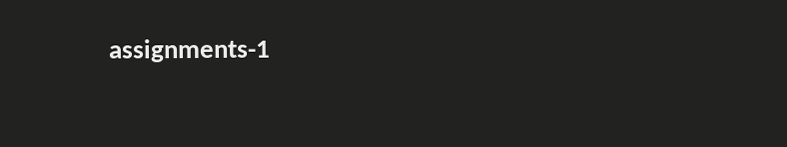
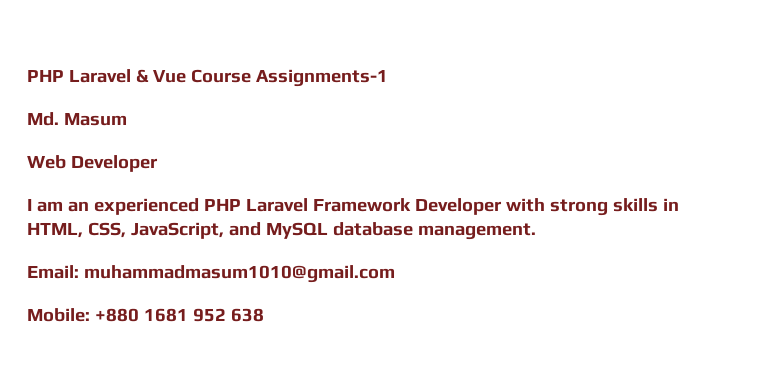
- assignments-1
+ PHP Laravel & Vue Course Assignments-1
+ Md. Masum
+ Web Developer
+ I am an experienced PHP Laravel Framework Developer with strong skills in HTML, CSS, JavaScript, and MySQL database management.
+ Email: muhammadmasum1010@gmail.com
+ Mobile: +880 1681 952 638

